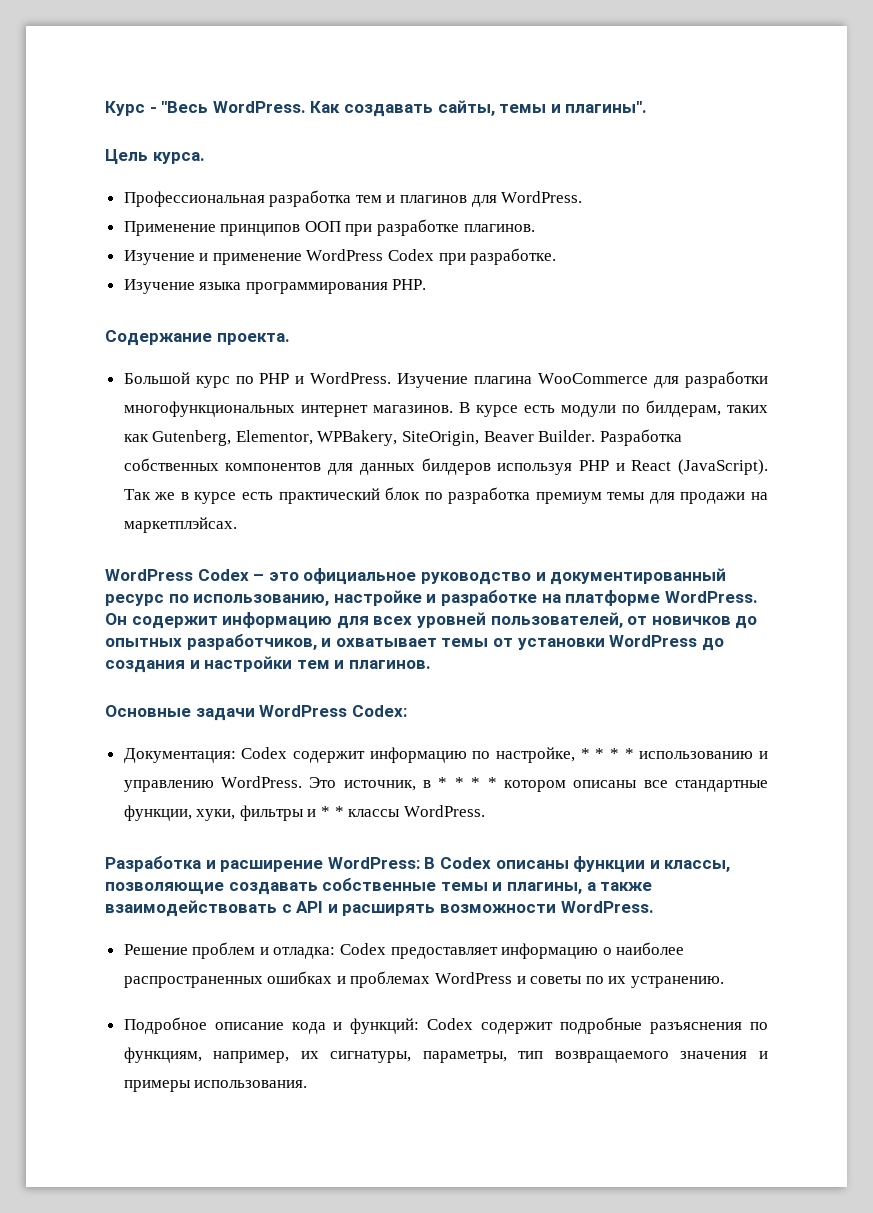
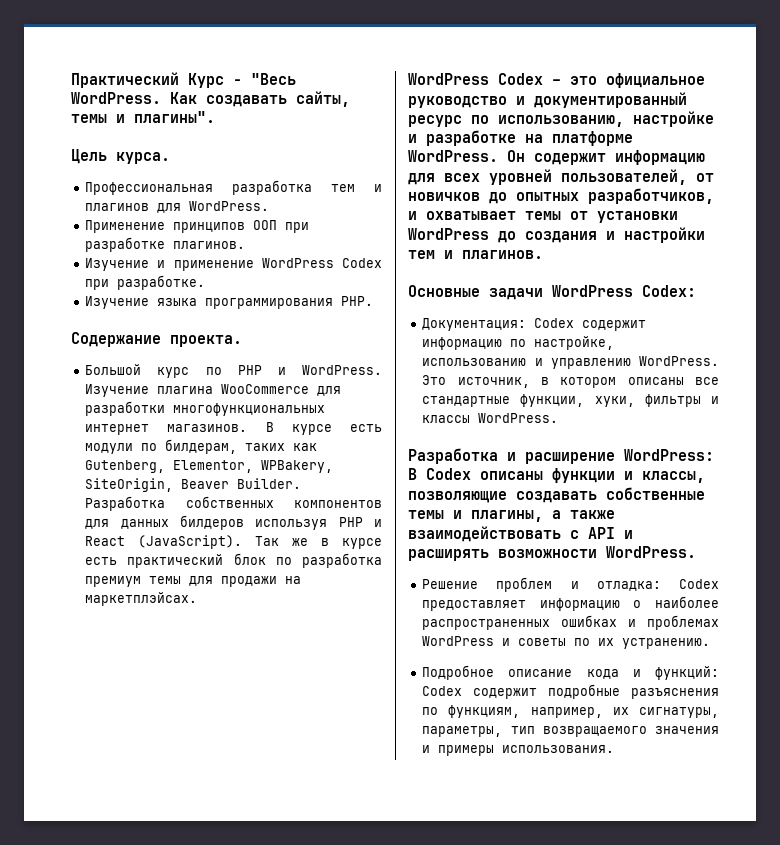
- Курс - "Весь WordPress.
+ Практический Курс - "Весь WordPress.
- Документация: Codex содержит информацию по настройке, * * * * использованию и управлению WordPress.
+ Документация: Codex содержит информацию по настройке, использованию и управлению WordPress.
- Это источник, в * * * * котором описаны все стандартные функции, хуки, фильтры и * * классы WordPress.
+ Это источник, в котором описаны все стандартные функции, хуки, фильтры и классы WordPress.

